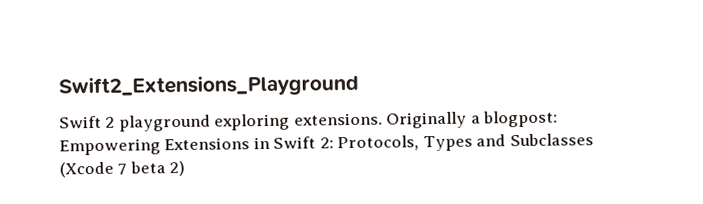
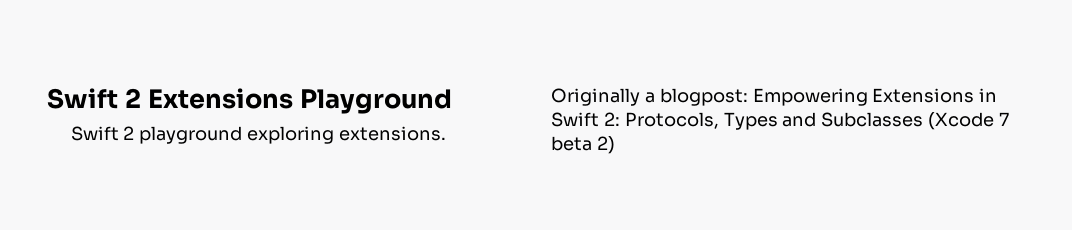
- Swift2_Extensions_Playground
+ Swift 2 Extensions Playground

